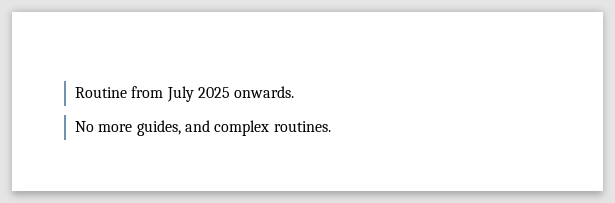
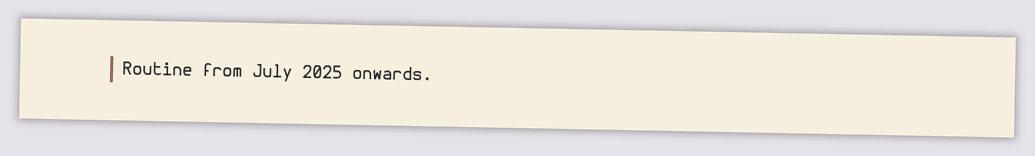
- No more guides, and complex routines.

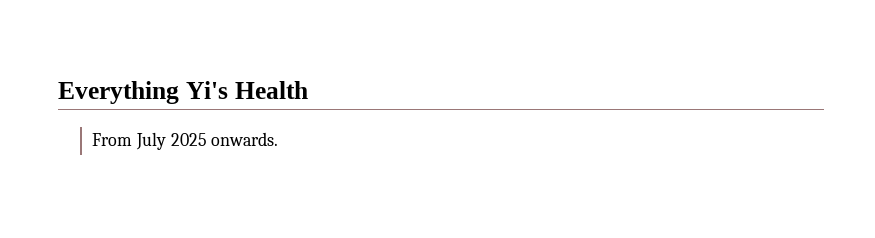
- Routine from July 2025 onwards.
+ Everything Yi's Health
+ From July 2025 onwards.

